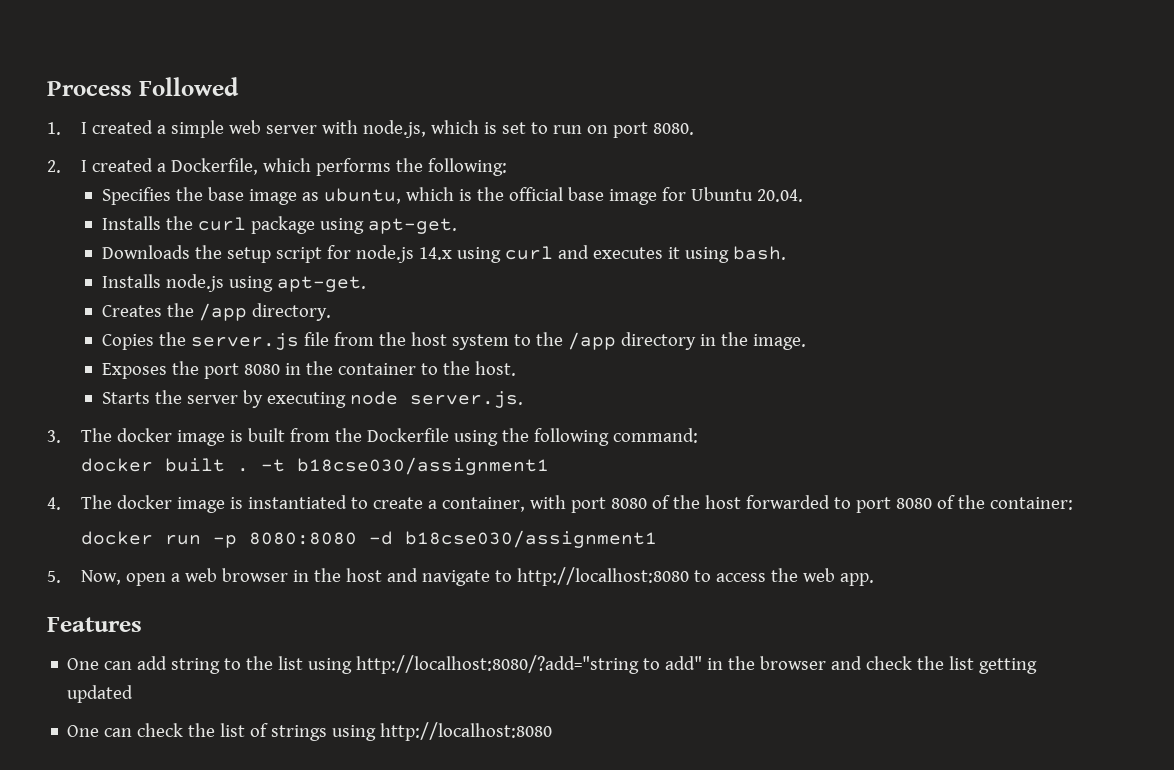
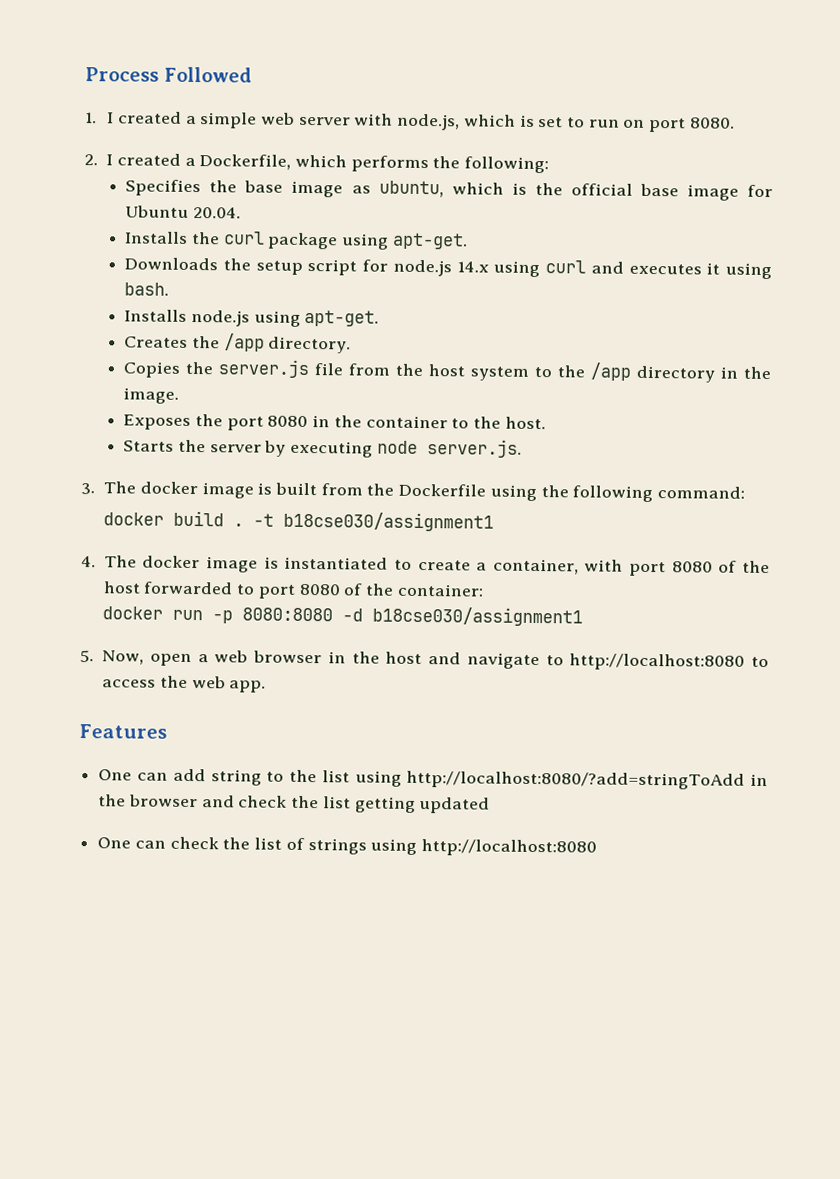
- docker built .
+ docker build .
- One can add string to the list using http://localhost:8080/?add="string to add" in the browser and check the list getting updated
+ One can add string to the list using http://localhost:8080/?add=stringToAdd in the browser and check the list getting updated

